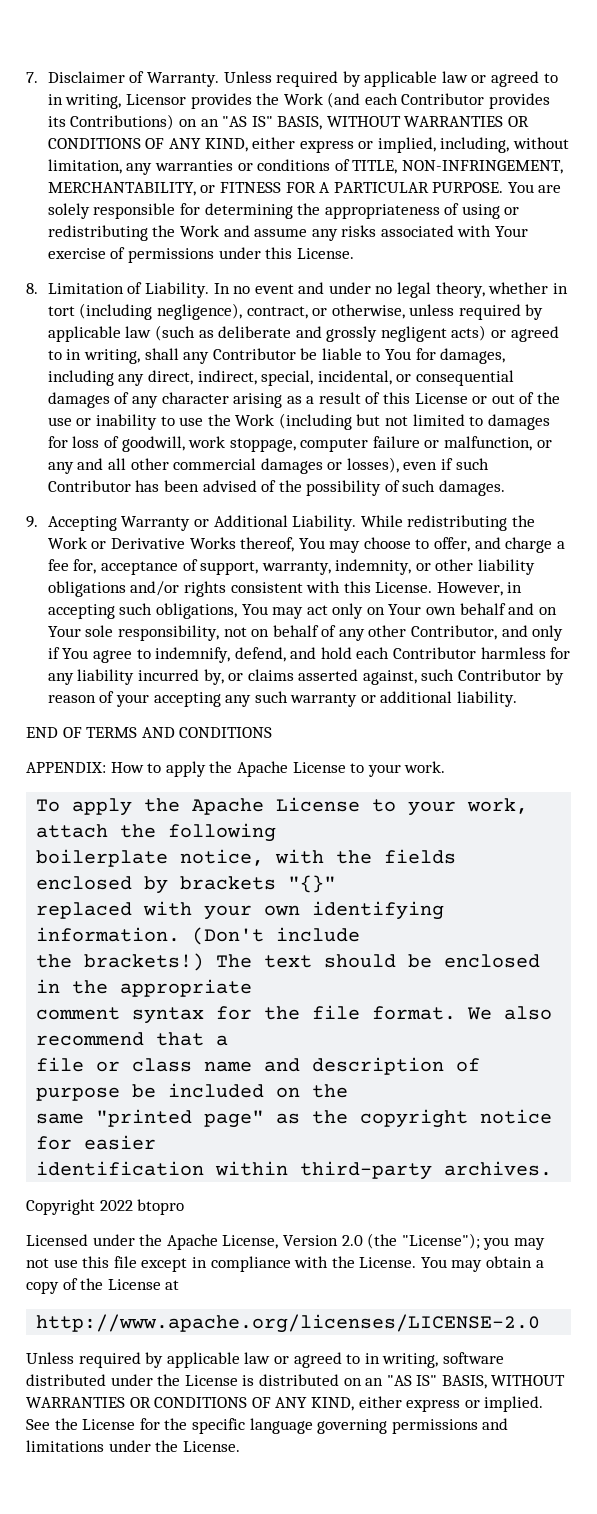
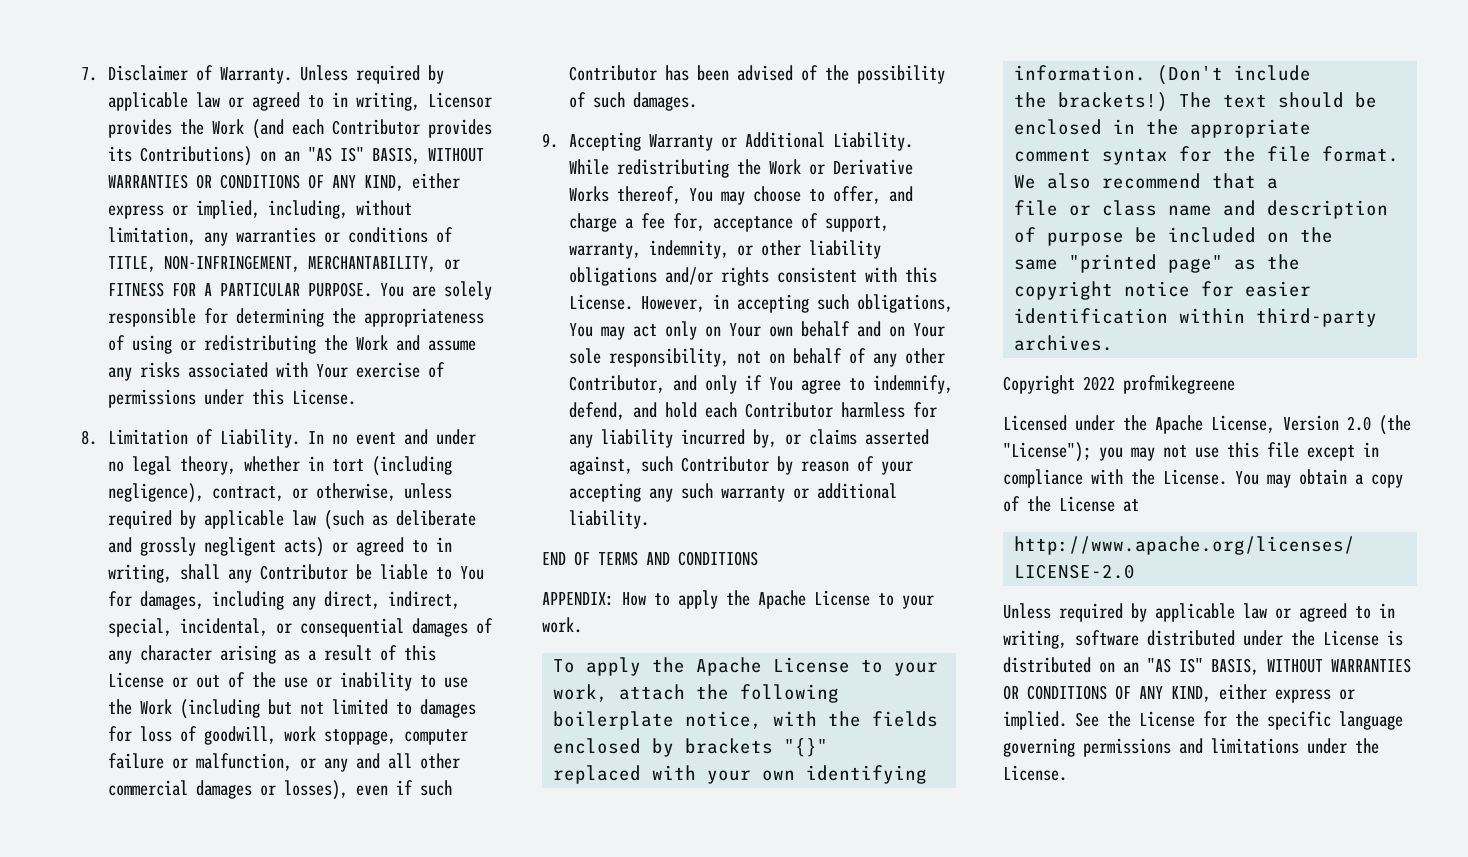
- Copyright 2022 btopro
+ Copyright 2022 profmikegreene

